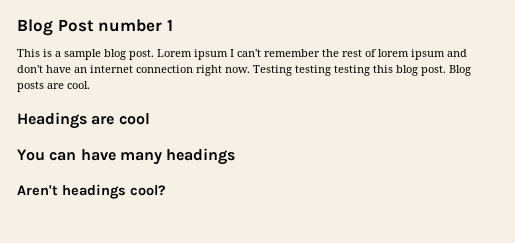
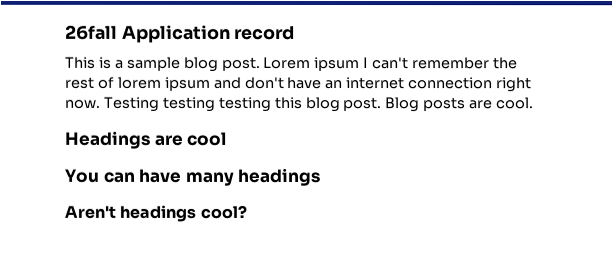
- Blog Post number 1
+ 26fall Application record

